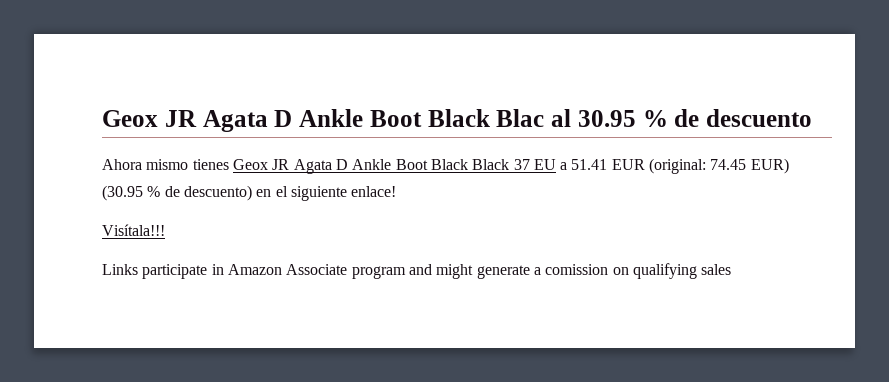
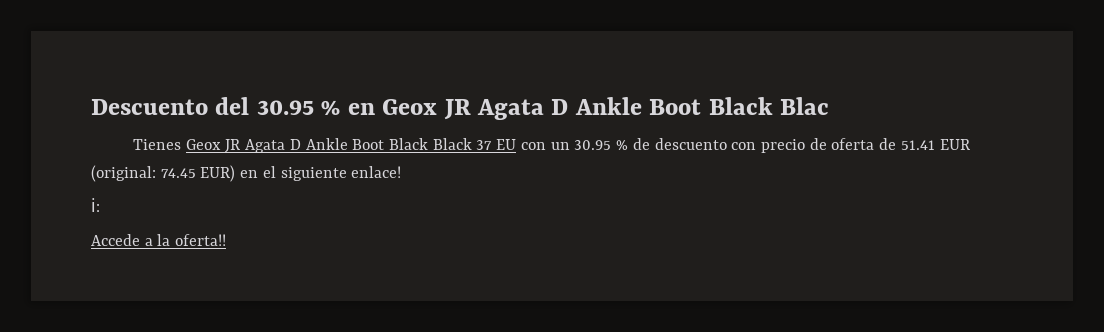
- Geox JR Agata D Ankle Boot Black Blac al 30.95 % de descuento
- Ahora mismo tienes Geox JR Agata D Ankle Boot Black Black 37 EU a 51.41 EUR (original: 74.45 EUR) (30.95 % de descuento) en el siguiente enlace!
+ Descuento del 30.95 % en Geox JR Agata D Ankle Boot Black Blac
+ Tienes Geox JR Agata D Ankle Boot Black Black 37 EU con un 30.95 % de descuento con precio de oferta de 51.41 EUR (original: 74.45 EUR) en el siguiente enlace!
- Visítala!!!
- Links participate in Amazon Associate program and might generate a comission on qualifying sales
+ ℹ:
+ Accede a la oferta!!

